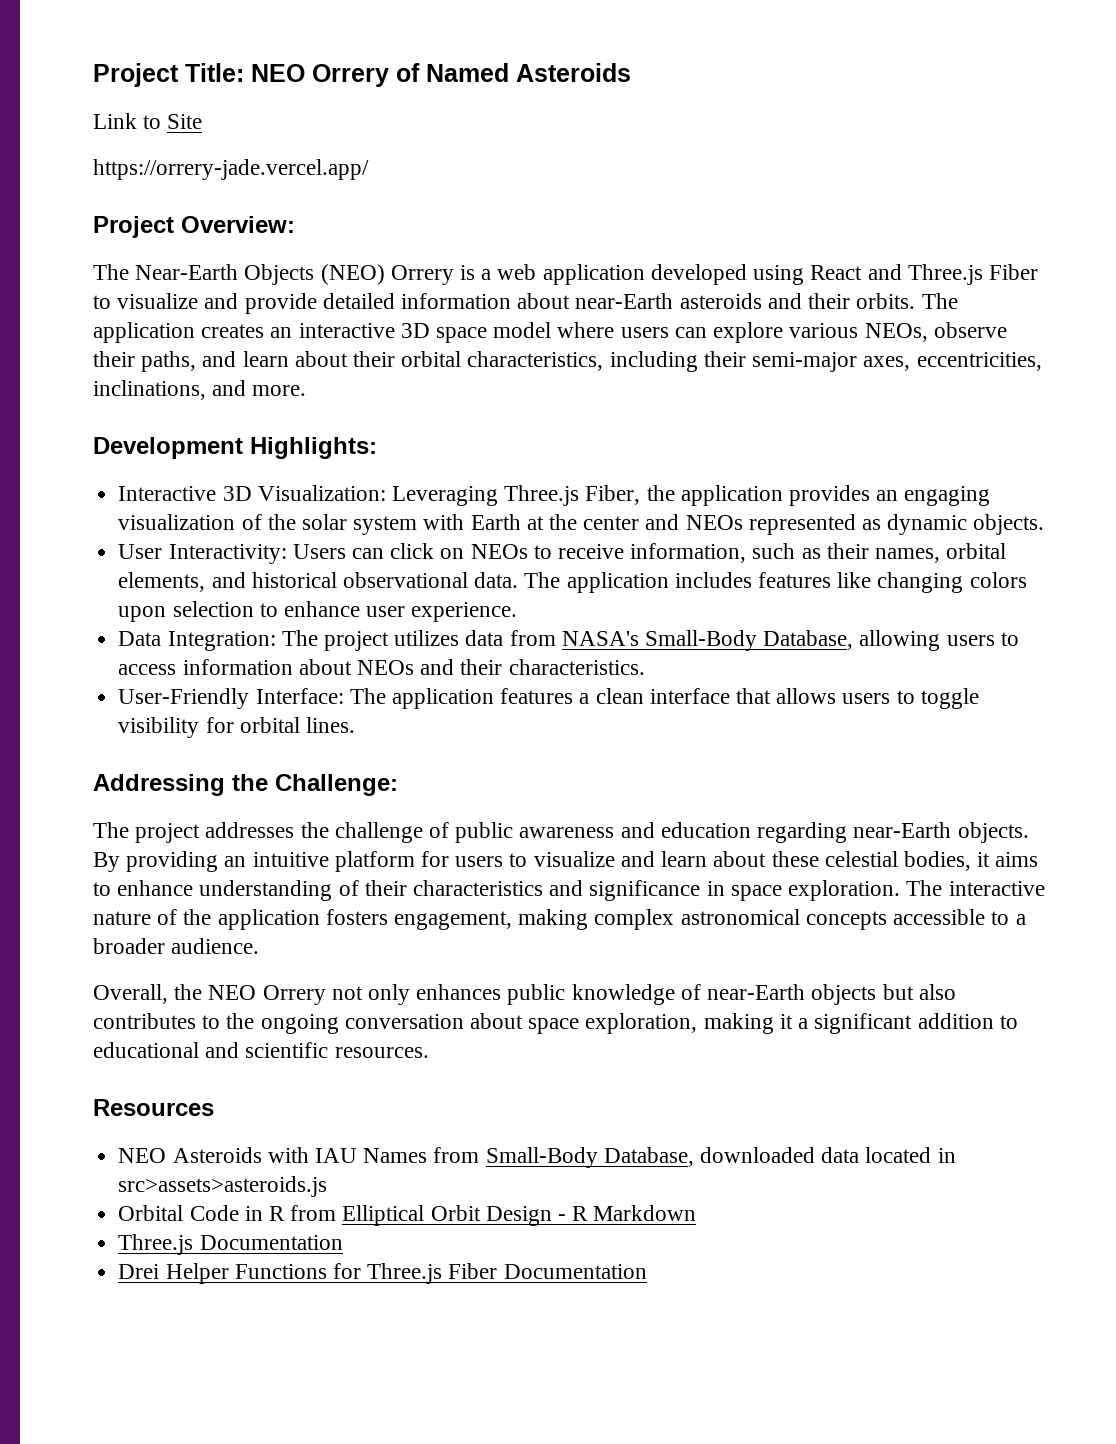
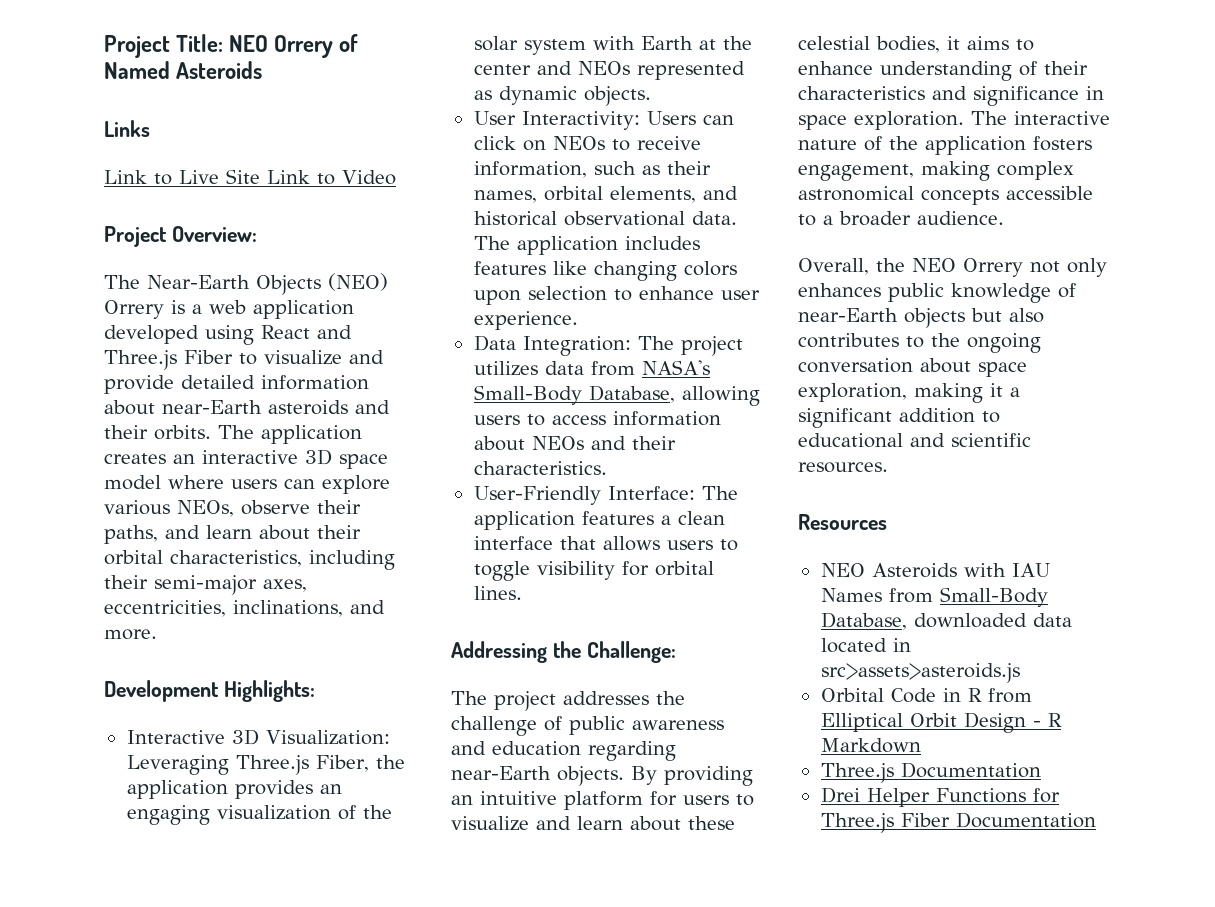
- Link to Site
- https://orrery-jade.vercel.app/
+ Links
+ Link to Live Site Link to Video

